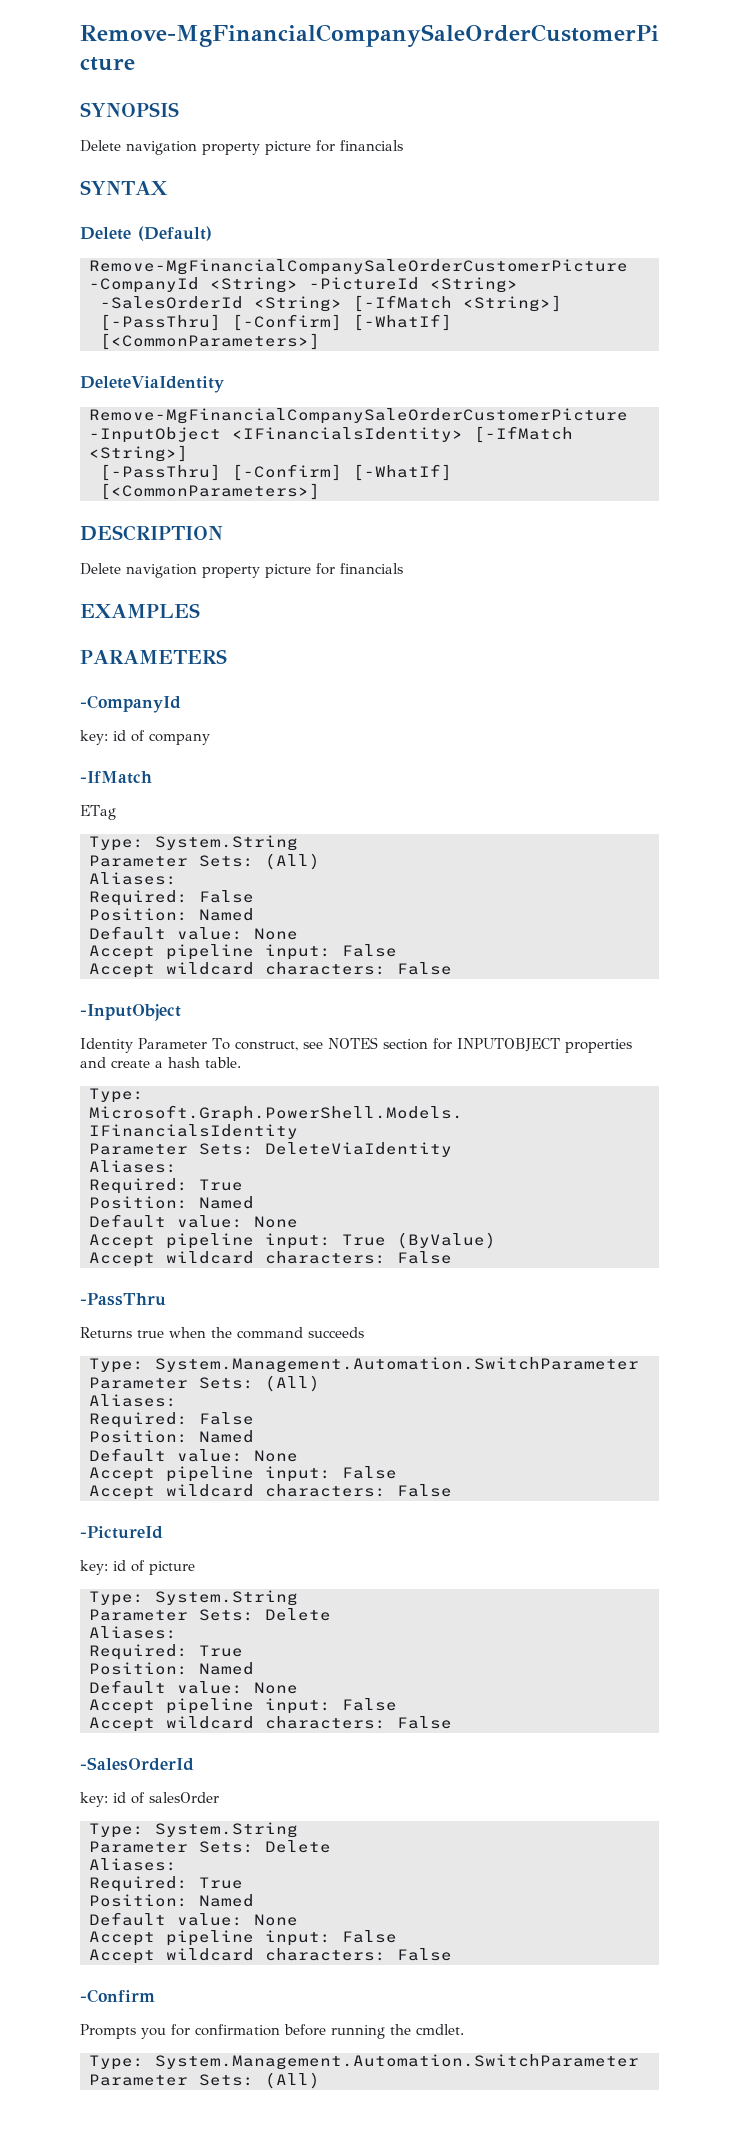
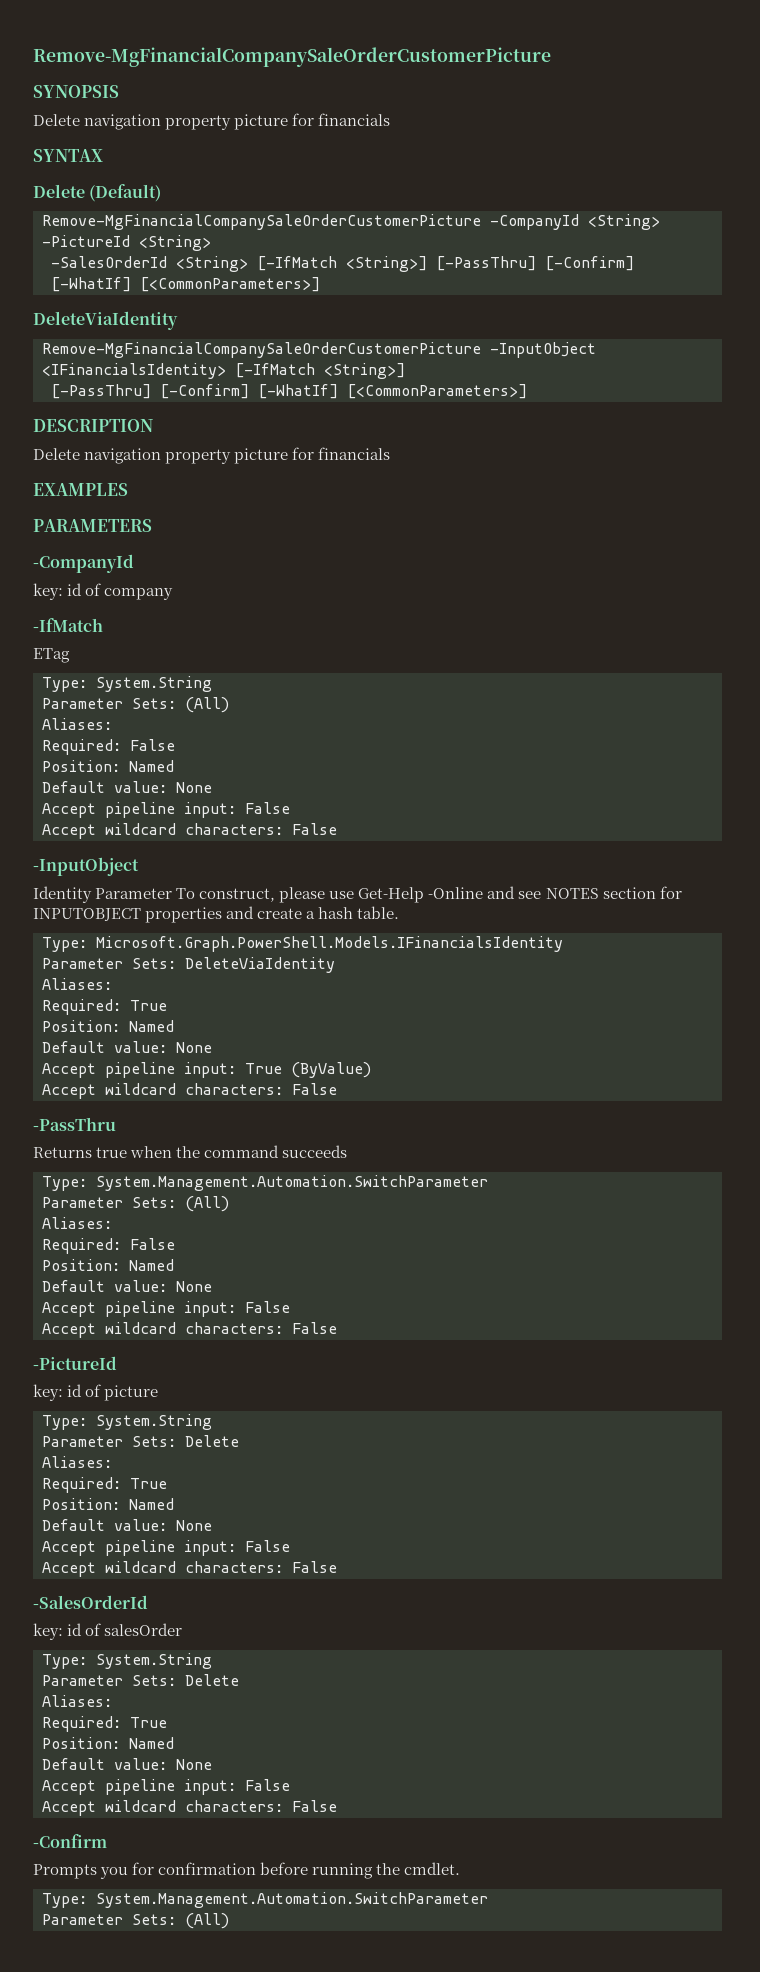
- Identity Parameter To construct, see NOTES section for INPUTOBJECT properties and create a hash table.
+ Identity Parameter To construct, please use Get-Help -Online and see NOTES section for INPUTOBJECT properties and create a hash table.

